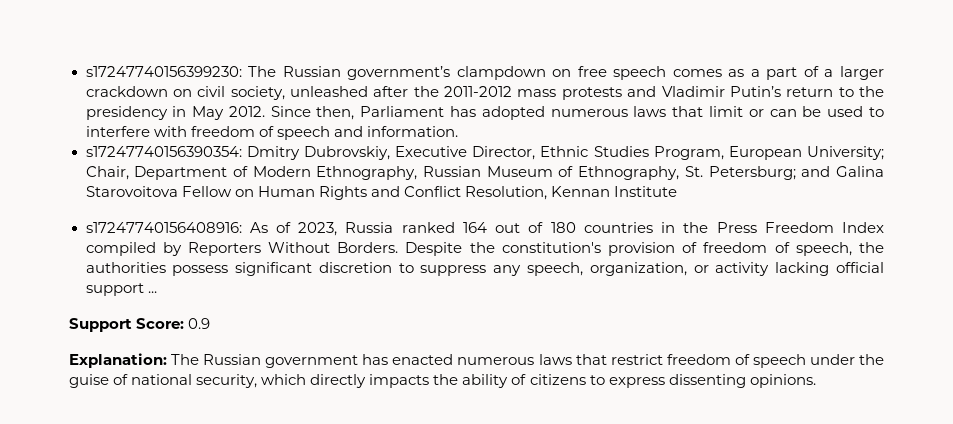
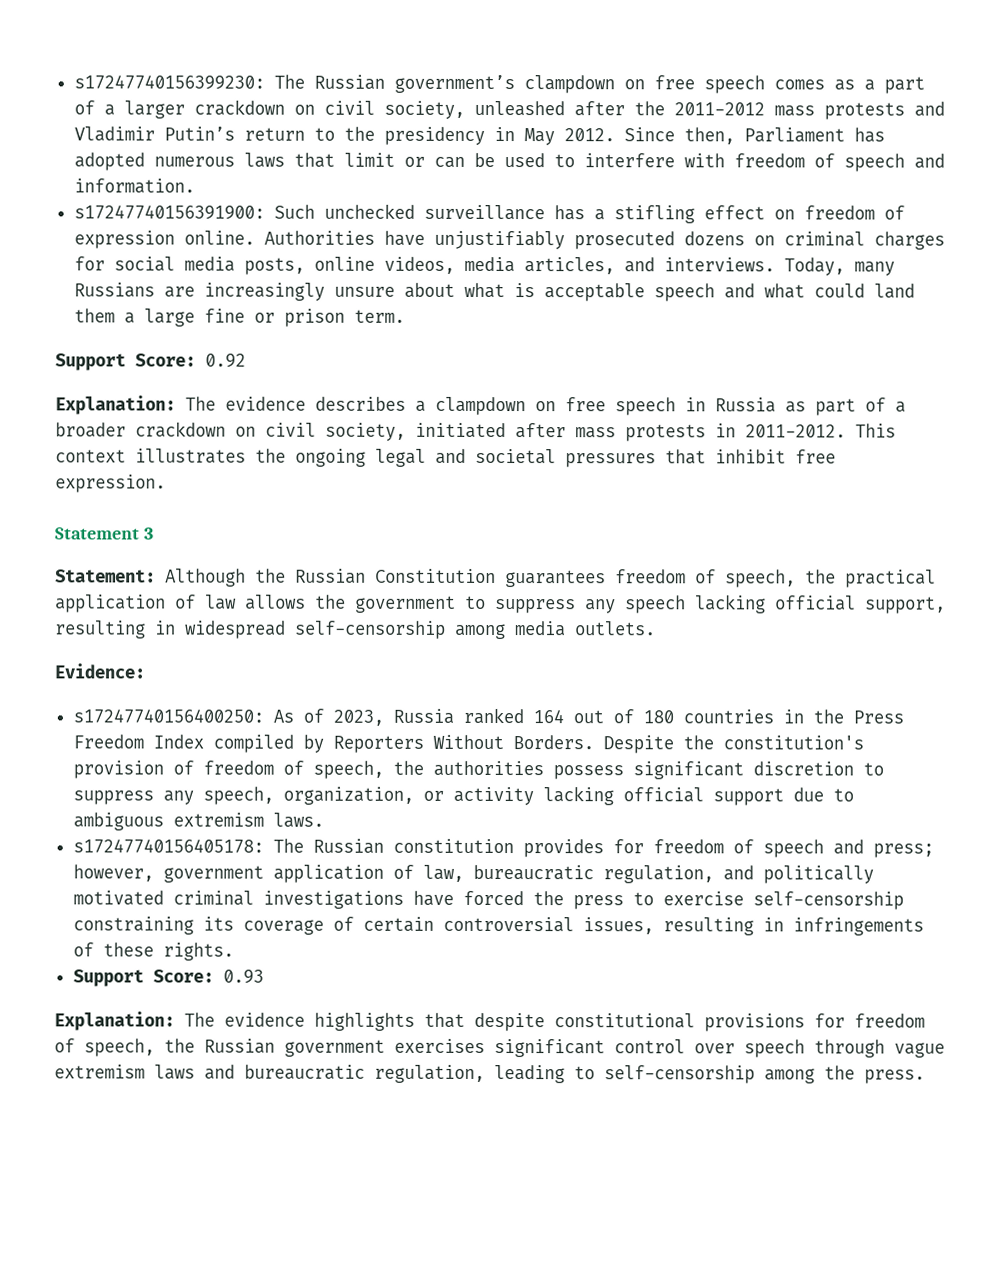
- s17247740156390354: Dmitry Dubrovskiy, Executive Director, Ethnic Studies Program, European University; Chair, Department of Modern Ethnography, Russian Museum of Ethnography, St. Petersburg; and Galina Starovoitova Fellow on Human Rights and Conflict Resolution, Kennan Institute
- s17247740156408916: As of 2023, Russia ranked 164 out of 180 countries in the Press Freedom Index compiled by Reporters Without Borders.
+ s17247740156391900: Such unchecked surveillance has a stifling effect on freedom of expression online. Authorities have unjustifiably prosecuted dozens on criminal charges for social media posts, online videos, media articles, and interviews. Today, many Russians are increasingly unsure about what is acceptable speech and what could land them a large fine or prison term.
+ Support Score: 0.92
+ Explanation: The evidence describes a clampdown on free speech in Russia as part of a broader crackdown on civil society, initiated after mass protests in 2011-2012. This context illustrates the ongoing legal and societal pressures that inhibit free expression.
+ Statement 3
+ Statement: Although the Russian Constitution guarantees freedom of speech, the practical application of law allows the government to suppress any speech lacking official support, resulting in widespread self-censorship among media outlets.
+ Evidence:
+ s17247740156400250: As of 2023, Russia ranked 164 out of 180 countries in the Press Freedom Index compiled by Reporters Without Borders.
- Despite the constitution's provision of freedom of speech, the authorities possess significant discretion to suppress any speech, organization, or activity lacking official support ...
- Support Score: 0.9
- Explanation: The Russian government has enacted numerous laws that restrict freedom of speech under the guise of national security, which directly impacts the ability of citizens to express dissenting opinions.
+ Despite the constitution's provision of freedom of speech, the authorities possess significant discretion to suppress any speech, organization, or activity lacking official support due to ambiguous extremism laws.
+ s17247740156405178: The Russian constitution provides for freedom of speech and press; however, government application of law, bureaucratic regulation, and politically motivated criminal investigations have forced the press to exercise self-censorship constraining its coverage of certain controversial issues, resulting in infringements of these rights.
+ Support Score: 0.93
+ Explanation: The evidence highlights that despite constitutional provisions for freedom of speech, the Russian government exercises significant control over speech through vague extremism laws and bureaucratic regulation, leading to self-censorship among the press.

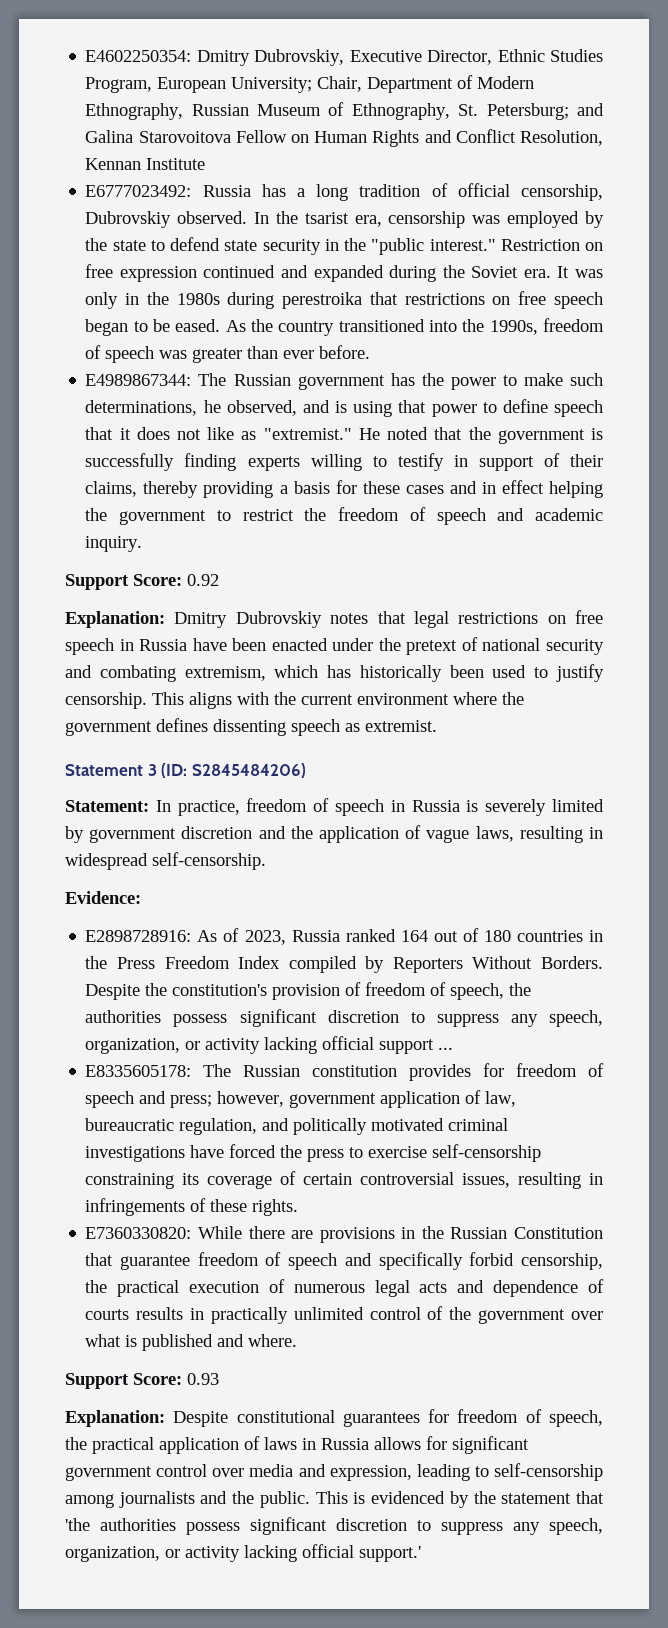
- s17247740156399230: The Russian government’s clampdown on free speech comes as a part of a larger crackdown on civil society, unleashed after the 2011-2012 mass protests and Vladimir Putin’s return to the presidency in May 2012. Since then, Parliament has adopted numerous laws that limit or can be used to interfere with freedom of speech and information.
- s17247740156391900: Such unchecked surveillance has a stifling effect on freedom of expression online. Authorities have unjustifiably prosecuted dozens on criminal charges for social media posts, online videos, media articles, and interviews. Today, many Russians are increasingly unsure about what is acceptable speech and what could land them a large fine or prison term.
+ E4602250354: Dmitry Dubrovskiy, Executive Director, Ethnic Studies Program, European University; Chair, Department of Modern Ethnography, Russian Museum of Ethnography, St. Petersburg; and Galina Starovoitova Fellow on Human Rights and Conflict Resolution, Kennan Institute
+ E6777023492: Russia has a long tradition of official censorship, Dubrovskiy observed. In the tsarist era, censorship was employed by the state to defend state security in the "public interest." Restriction on free expression continued and expanded during the Soviet era. It was only in the 1980s during perestroika that restrictions on free speech began to be eased. As the country transitioned into the 1990s, freedom of speech was greater than ever before.
+ E4989867344: The Russian government has the power to make such determinations, he observed, and is using that power to define speech that it does not like as "extremist." He noted that the government is successfully finding experts willing to testify in support of their claims, thereby providing a basis for these cases and in effect helping the government to restrict the freedom of speech and academic inquiry.
  Support Score: 0.92
- Explanation: The evidence describes a clampdown on free speech in Russia as part of a broader crackdown on civil society, initiated after mass protests in 2011-2012. This context illustrates the ongoing legal and societal pressures that inhibit free expression.
+ Explanation: Dmitry Dubrovskiy notes that legal restrictions on free speech in Russia have been enacted under the pretext of national security and combating extremism, which has historically been used to justify censorship. This aligns with the current environment where the government defines dissenting speech as extremist.
- Statement 3
+ Statement 3 (ID: S2845484206)
- Statement: Although the Russian Constitution guarantees freedom of speech, the practical application of law allows the government to suppress any speech lacking official support, resulting in widespread self-censorship among media outlets.
+ Statement: In practice, freedom of speech in Russia is severely limited by government discretion and the application of vague laws, resulting in widespread self-censorship.
- s17247740156400250: As of 2023, Russia ranked 164 out of 180 countries in the Press Freedom Index compiled by Reporters Without Borders.
+ E2898728916: As of 2023, Russia ranked 164 out of 180 countries in the Press Freedom Index compiled by Reporters Without Borders.
- Despite the constitution's provision of freedom of speech, the authorities possess significant discretion to suppress any speech, organization, or activity lacking official support due to ambiguous extremism laws.
- s17247740156405178:
+ Despite the constitution's provision of freedom of speech, the authorities possess significant discretion to suppress any speech, organization, or activity lacking official support ...
+ E8335605178:
+ E7360330820: While there are provisions in the Russian Constitution that guarantee freedom of speech and specifically forbid censorship, the practical execution of numerous legal acts and dependence of courts results in practically unlimited control of the government over what is published and where.
  Support Score: 0.93
- Explanation: The evidence highlights that despite constitutional provisions for freedom of speech, the Russian government exercises significant control over speech through vague extremism laws and bureaucratic regulation, leading to self-censorship among the press.
+ Explanation: Despite constitutional guarantees for freedom of speech, the practical application of laws in Russia allows for significant government control over media and expression, leading to self-censorship among journalists and the public. This is evidenced by the statement that 'the authorities possess significant discretion to suppress any speech, organization, or activity lacking official support.'

